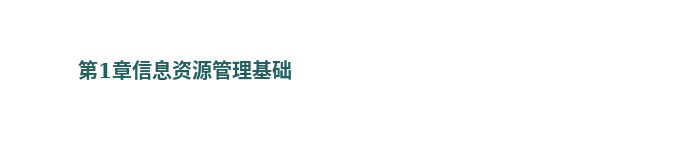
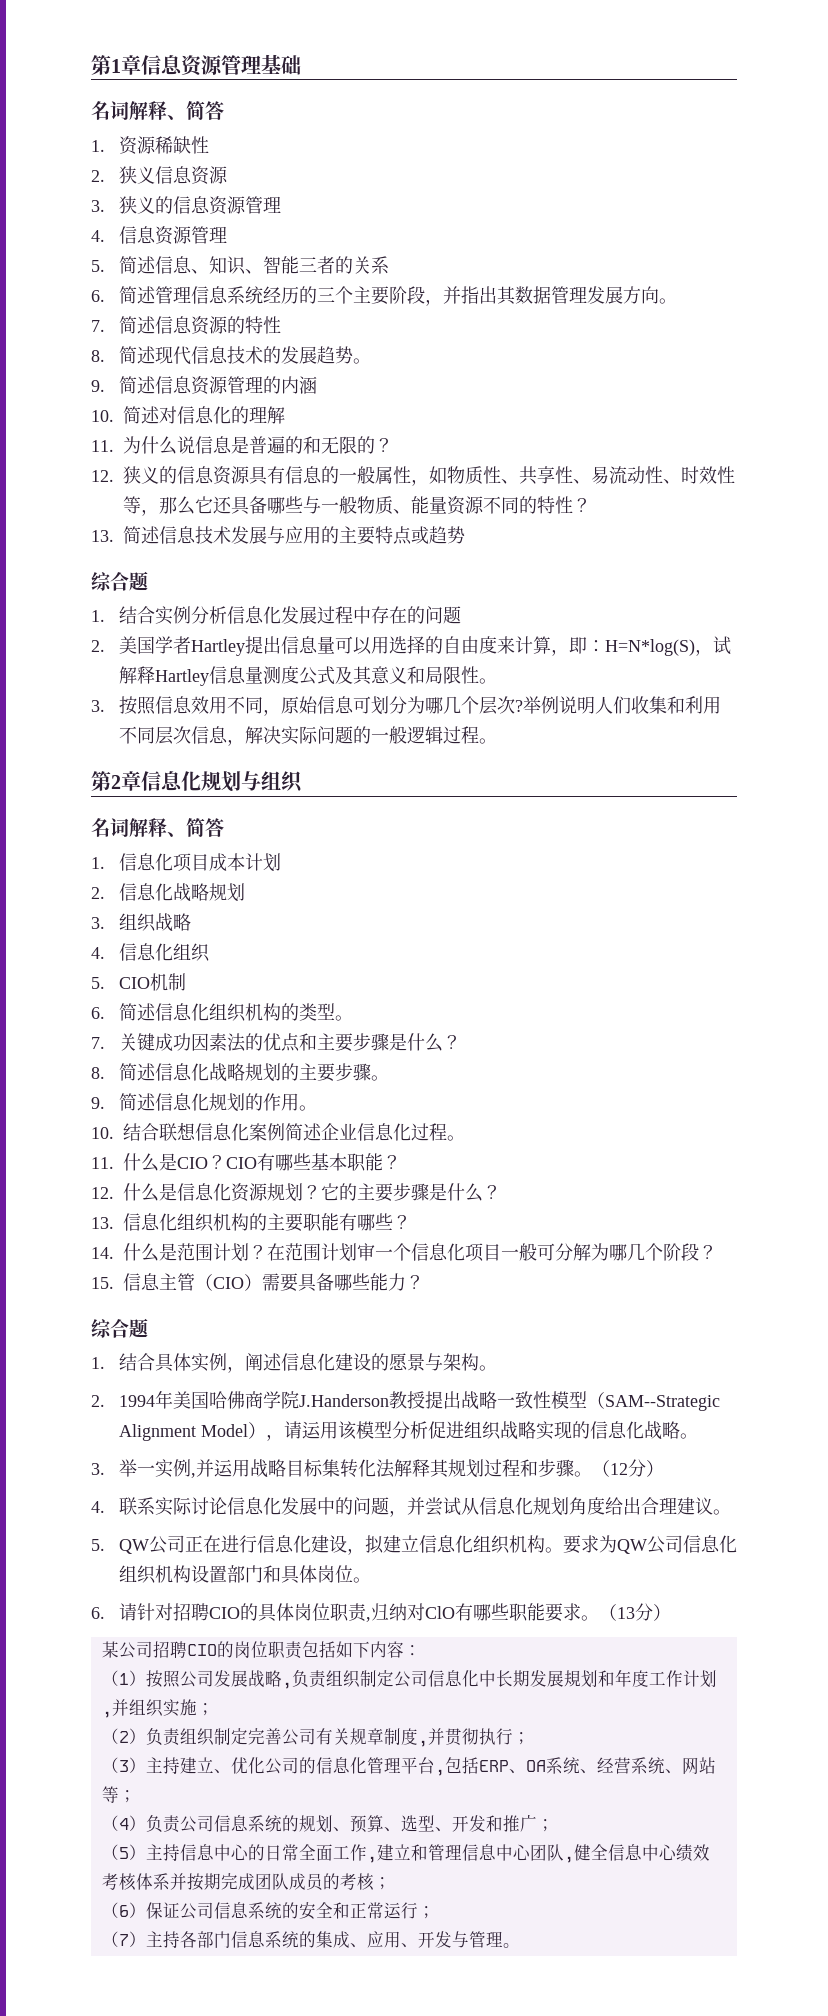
  第1章信息资源管理基础
+ 名词解释、简答
+ 1.资源稀缺性
+ 2.狭义信息资源
+ 3.狭义的信息资源管理
+ 4.信息资源管理
+ 5.简述信息、知识、智能三者的关系
+ 6.简述管理信息系统经历的三个主要阶段，并指出其数据管理发展方向。
+ 7.简述信息资源的特性
+ 8.简述现代信息技术的发展趋势。
+ 9.简述信息资源管理的内涵
+ 10.简述对信息化的理解
+ 11.为什么说信息是普遍的和无限的？
+ 12.狭义的信息资源具有信息的一般属性，如物质性、共享性、易流动性、时效性等，那么它还具备哪些与一般物质、能量资源不同的特性？
+ 13.简述信息技术发展与应用的主要特点或趋势
+ 综合题
+ 1.结合实例分析信息化发展过程中存在的问题
+ 2.美国学者Hartley提出信息量可以用选择的自由度来计算，即：H=N*log(S)，试解释Hartley信息量测度公式及其意义和局限性。
+ 3.按照信息效用不同，原始信息可划分为哪几个层次?举例说明人们收集和利用不同层次信息，解决实际问题的一般逻辑过程。
+ 第2章信息化规划与组织
+ 名词解释、简答
+ 1.信息化项目成本计划
+ 2.信息化战略规划
+ 3.组织战略
+ 4.信息化组织
+ 5. CIO机制
+ 6.简述信息化组织机构的类型。
+ 7.关键成功因素法的优点和主要步骤是什么？
+ 8.简述信息化战略规划的主要步骤。
+ 9.简述信息化规划的作用。
+ 10.结合联想信息化案例简述企业信息化过程。
+ 11.什么是CIO？CIO有哪些基本职能？
+ 12.什么是信息化资源规划？它的主要步骤是什么？
+ 13.信息化组织机构的主要职能有哪些？
+ 14.什么是范围计划？在范围计划审一个信息化项目一般可分解为哪几个阶段？
+ 15.信息主管（CIO）需要具备哪些能力？
+ 综合题
+ 1.结合具体实例，阐述信息化建设的愿景与架构。
+ 2. 1994年美国哈佛商学院J.Handerson教授提出战略一致性模型（SAM--Strategic Alignment Model），请运用该模型分析促进组织战略实现的信息化战略。
+ 3.举一实例,并运用战略目标集转化法解释其规划过程和步骤。（12分）
+ 4.联系实际讨论信息化发展中的问题，并尝试从信息化规划角度给出合理建议。
+ 5. QW公司正在进行信息化建设，拟建立信息化组织机构。要求为QW公司信息化组织机构设置部门和具体岗位。
+ 6.请针对招聘CIO的具体岗位职责,归纳对ClO有哪些职能要求。（13分）
+ 某公司招聘CIO的岗位职责包括如下内容：
+ （1）按照公司发展战略,负责组织制定公司信息化中长期发展規划和年度工作计划,并组织实施；
+ （2）负责组织制定完善公司有关规章制度,并贯彻执行；
+ （3）主持建立、优化公司的信息化管理平台,包括ERP、OA系统、经营系统、网站等；
+ （4）负责公司信息系统的规划、预算、选型、开发和推广；
+ （5）主持信息中心的日常全面工作,建立和管理信息中心团队,健全信息中心绩效考核体系并按期完成团队成员的考核；
+ （6）保证公司信息系统的安全和正常运行；
+ （7）主持各部门信息系统的集成、应用、开发与管理。

